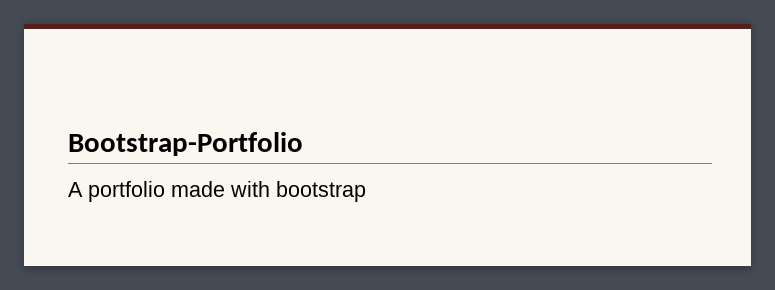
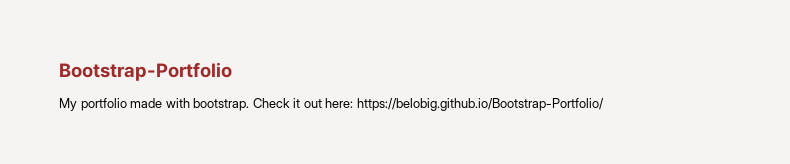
- A portfolio made with bootstrap
+ My portfolio made with bootstrap. Check it out here: https://belobig.github.io/Bootstrap-Portfolio/

